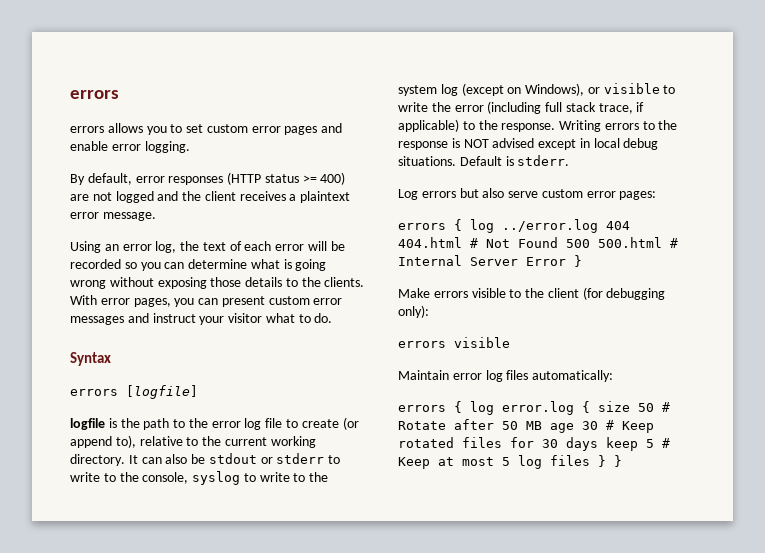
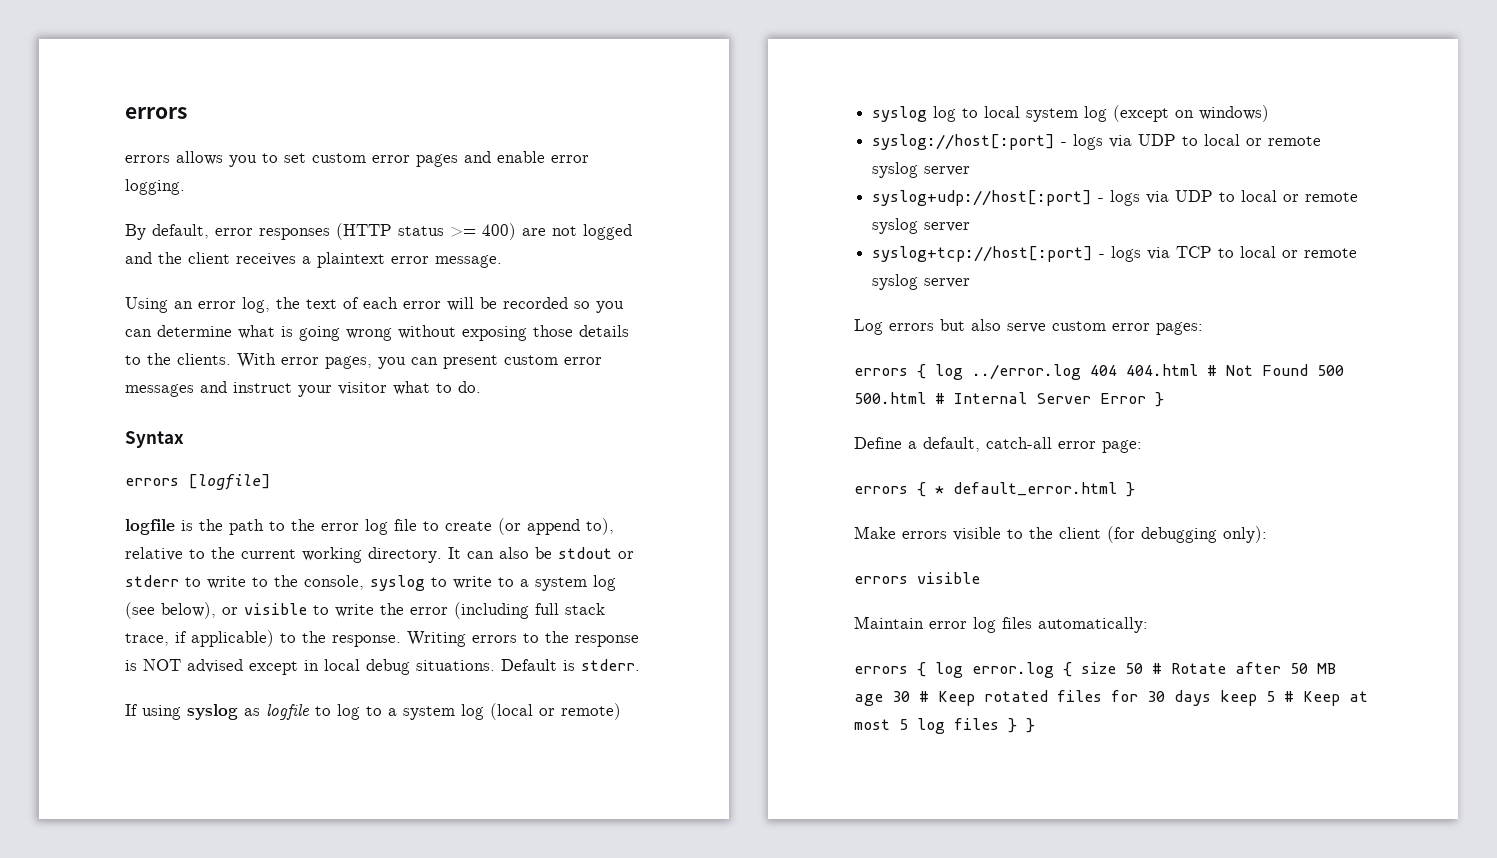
- It can also be stdout or stderr to write to the console, syslog to write to the system log (except on Windows), or visible to write the error (including full stack trace, if applicable) to the response.
+ It can also be stdout or stderr to write to the console, syslog to write to a system log (see below), or visible to write the error (including full stack trace, if applicable) to the response.
+ If using syslog as logfile to log to a system log (local or remote)
+ syslog log to local system log (except on windows)
+ syslog://host[:port] - logs via UDP to local or remote syslog server
+ syslog+udp://host[:port] - logs via UDP to local or remote syslog server
+ syslog+tcp://host[:port] - logs via TCP to local or remote syslog server
+ Define a default, catch-all error page:
+ errors { * default_error.html }

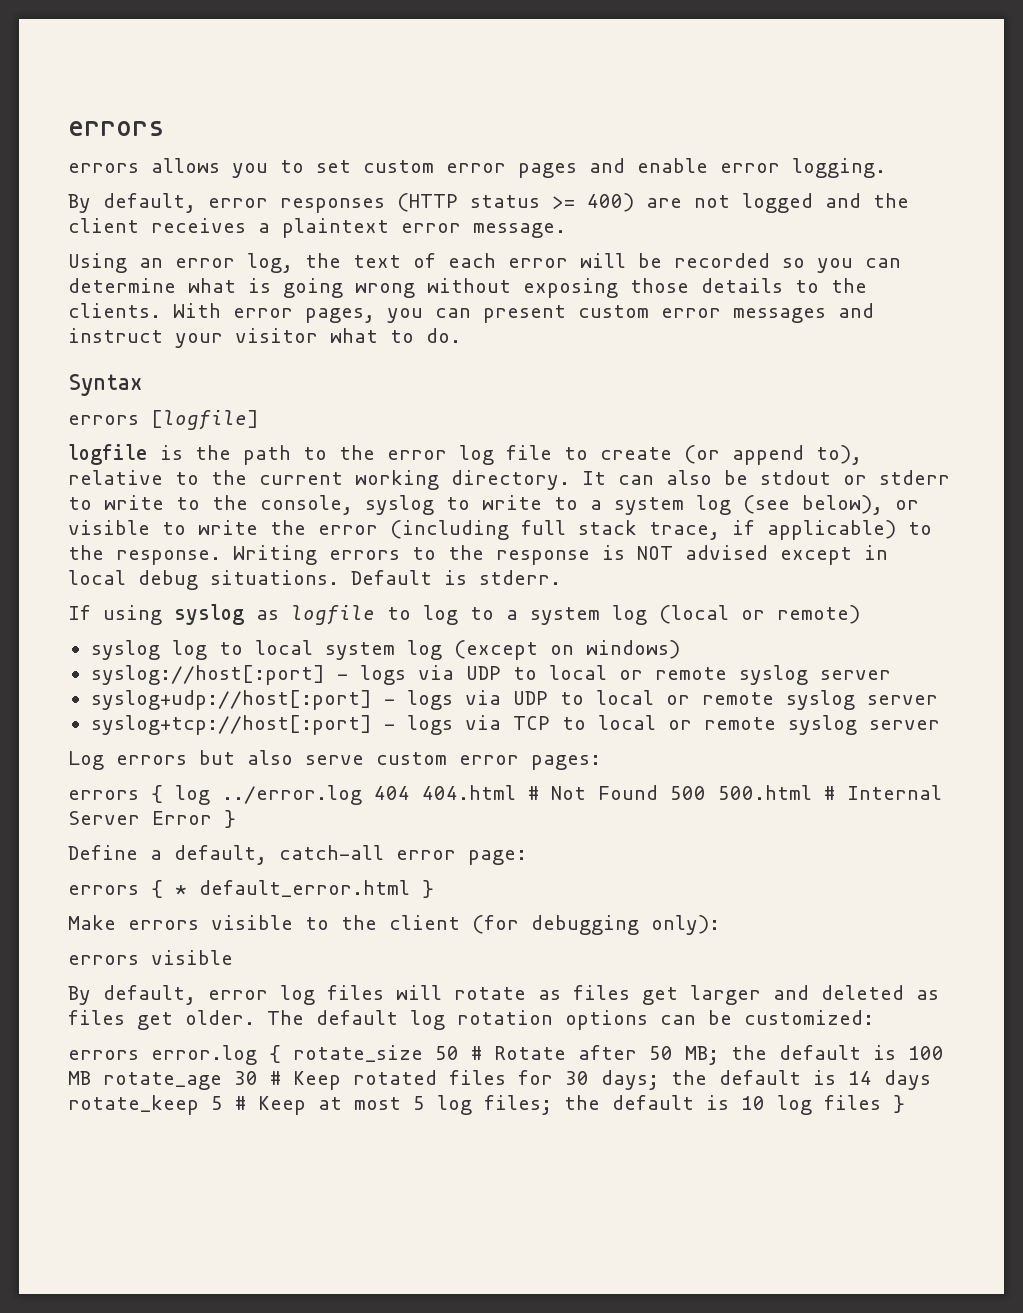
- Maintain error log files automatically:
- errors { log error.log { size 50 # Rotate after 50 MB age 30 # Keep rotated files for 30 days keep 5 # Keep at most 5 log files } }
+ By default, error log files will rotate as files get larger and deleted as files get older. The default log rotation options can be customized:
+ errors error.log { rotate_size 50 # Rotate after 50 MB; the default is 100 MB rotate_age 30 # Keep rotated files for 30 days; the default is 14 days rotate_keep 5 # Keep at most 5 log files; the default is 10 log files }

